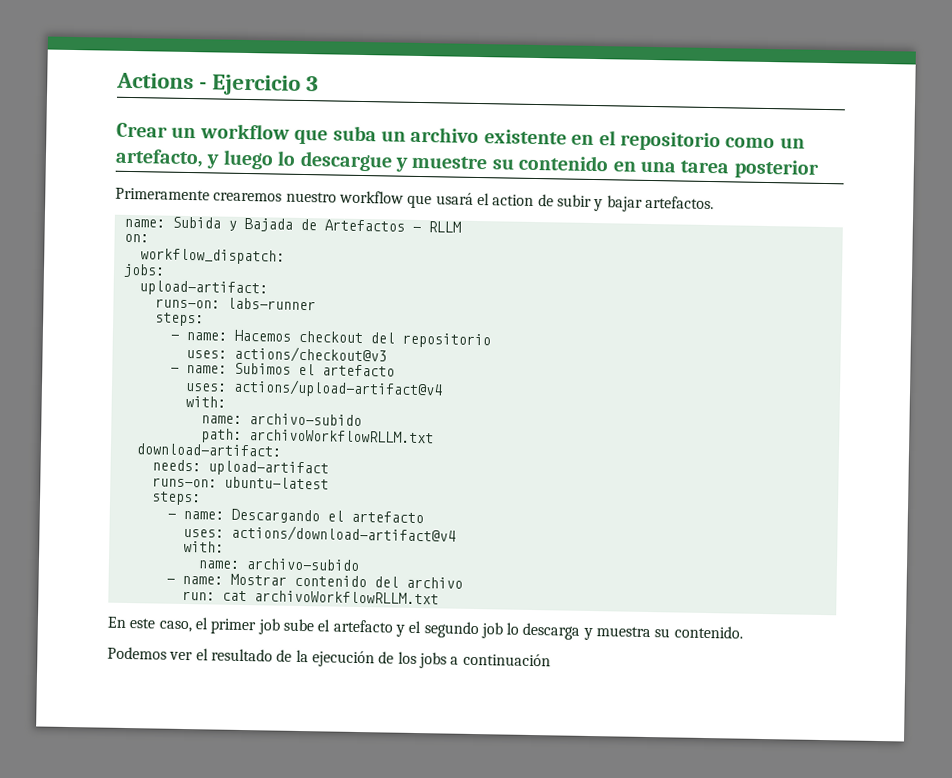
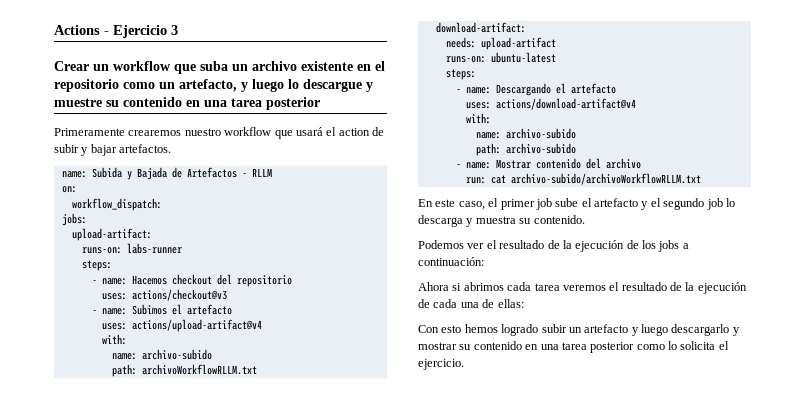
+ path: archivo-subido
- run: cat archivoWorkflowRLLM.txt
+ run: cat archivo-subido/archivoWorkflowRLLM.txt
- Podemos ver el resultado de la ejecución de los jobs a continuación
+ Podemos ver el resultado de la ejecución de los jobs a continuación:
+ Ahora si abrimos cada tarea veremos el resultado de la ejecución de cada una de ellas:
+ Con esto hemos logrado subir un artefacto y luego descargarlo y mostrar su contenido en una tarea posterior como lo solicita el ejercicio.

